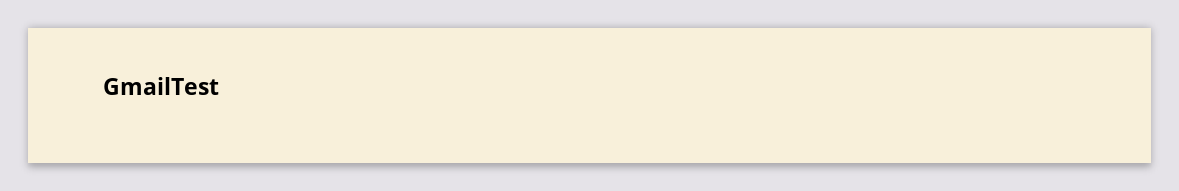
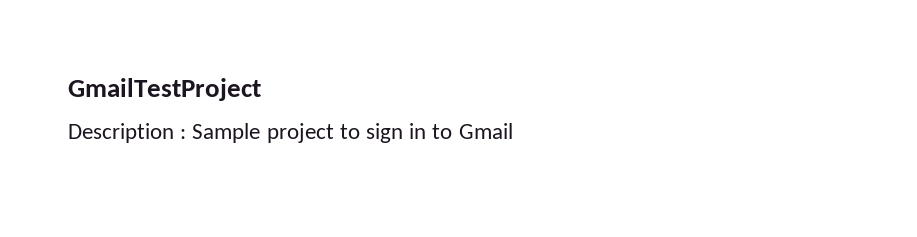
- GmailTest
+ GmailTestProject
+ Description : Sample project to sign in to Gmail

